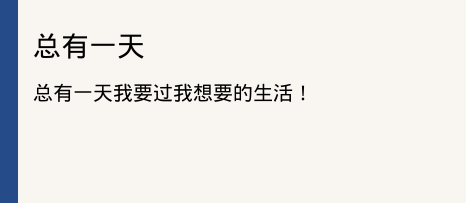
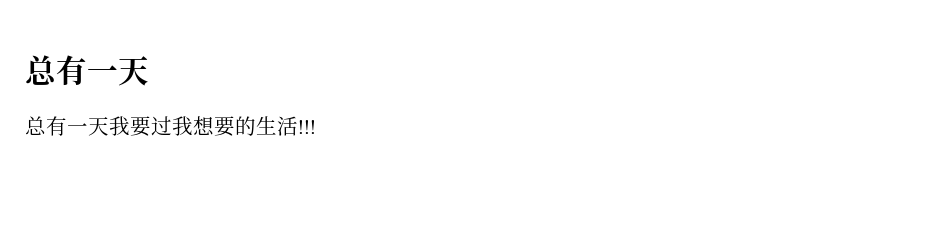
- 总有一天我要过我想要的生活！
+ 总有一天我要过我想要的生活!!!

